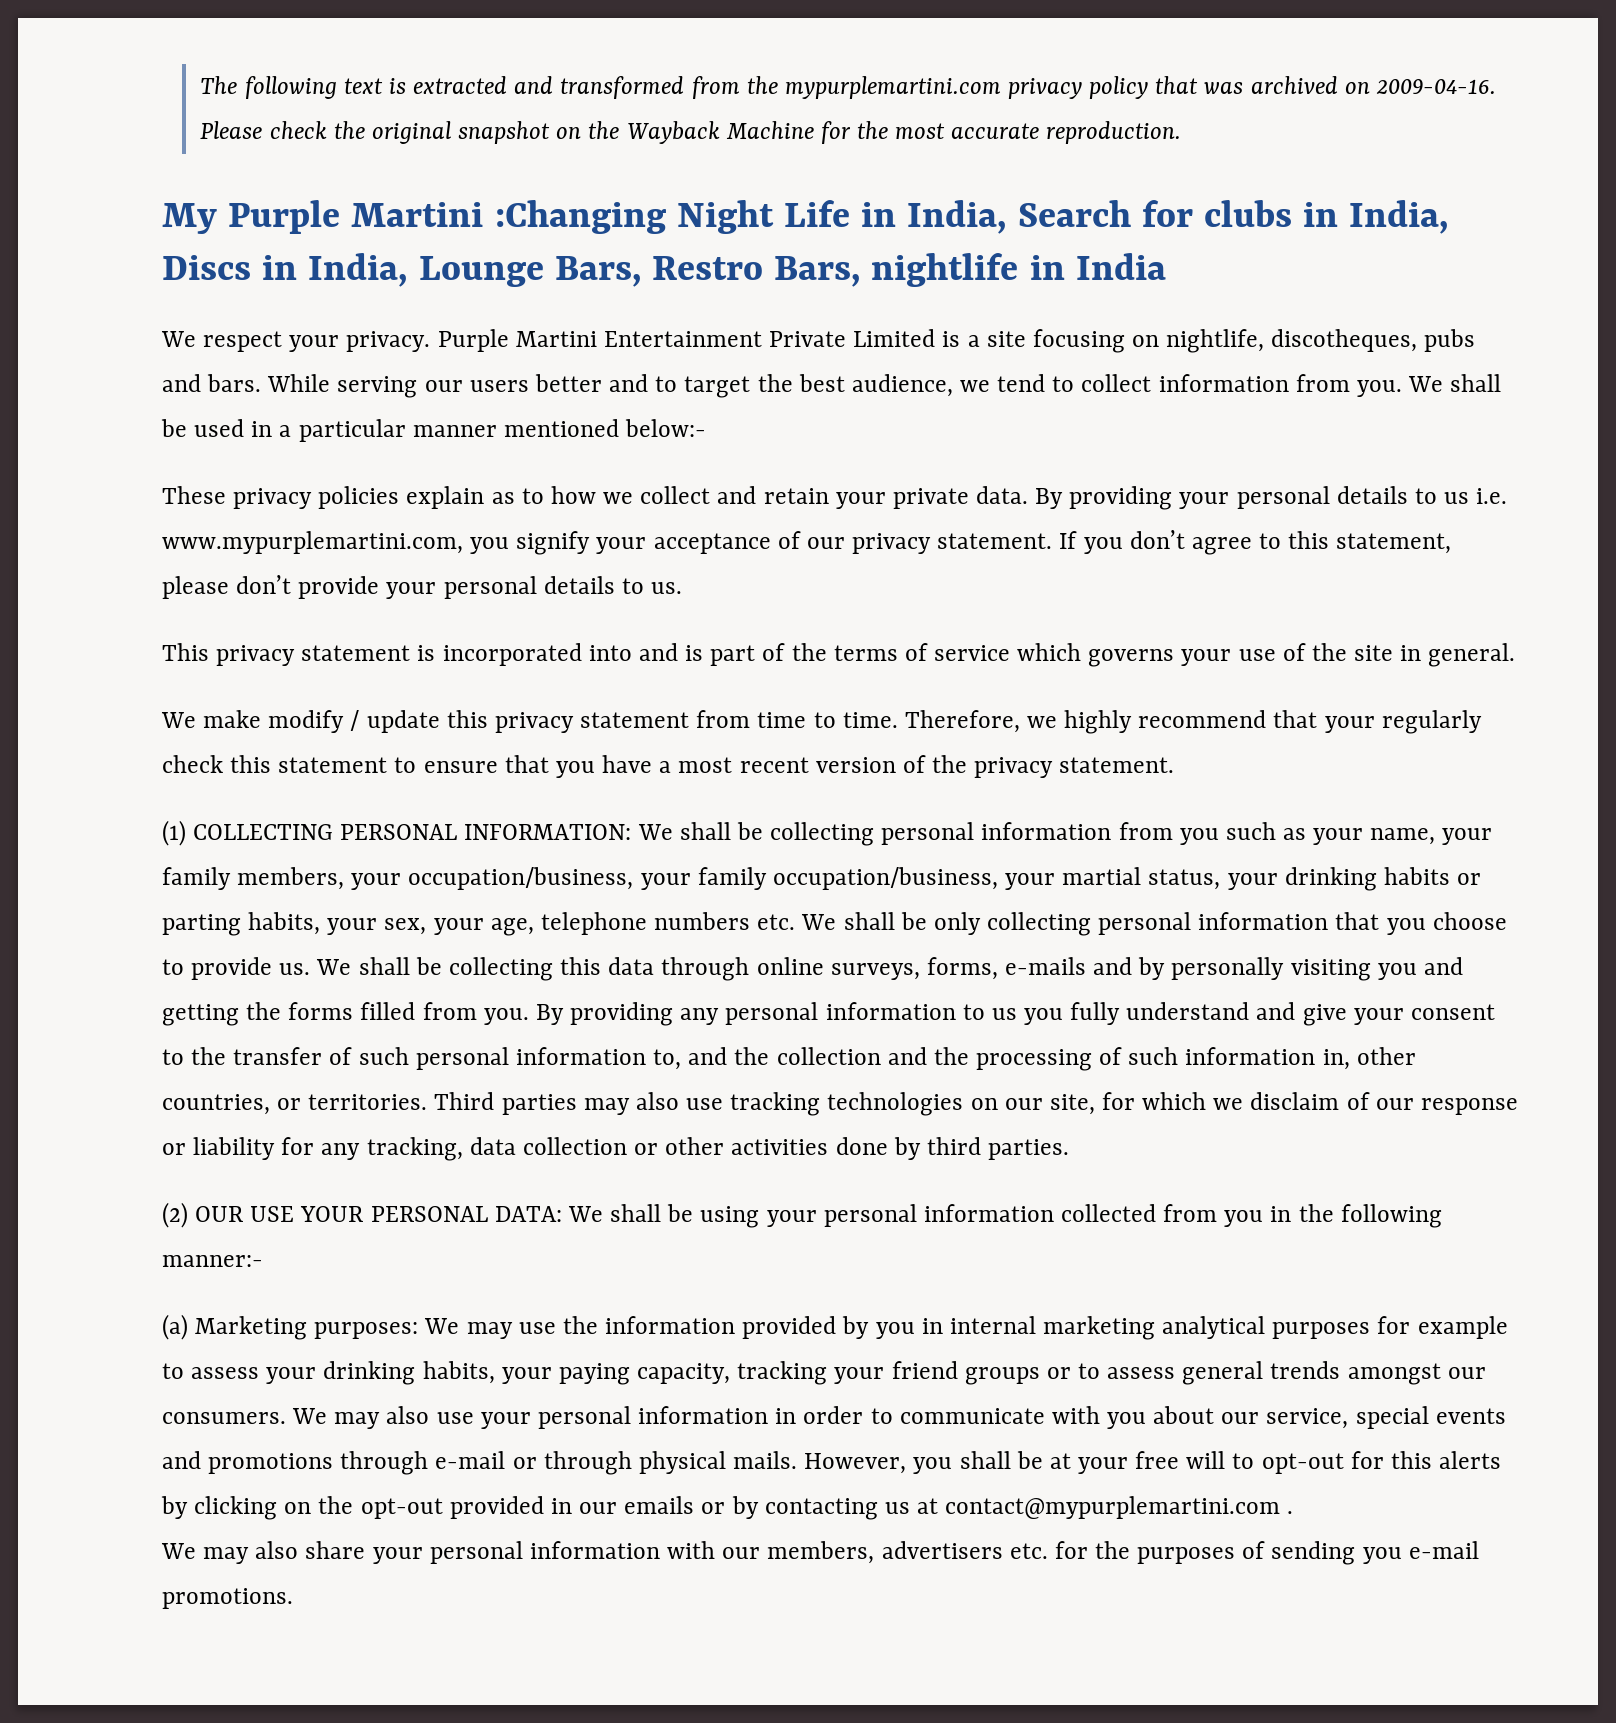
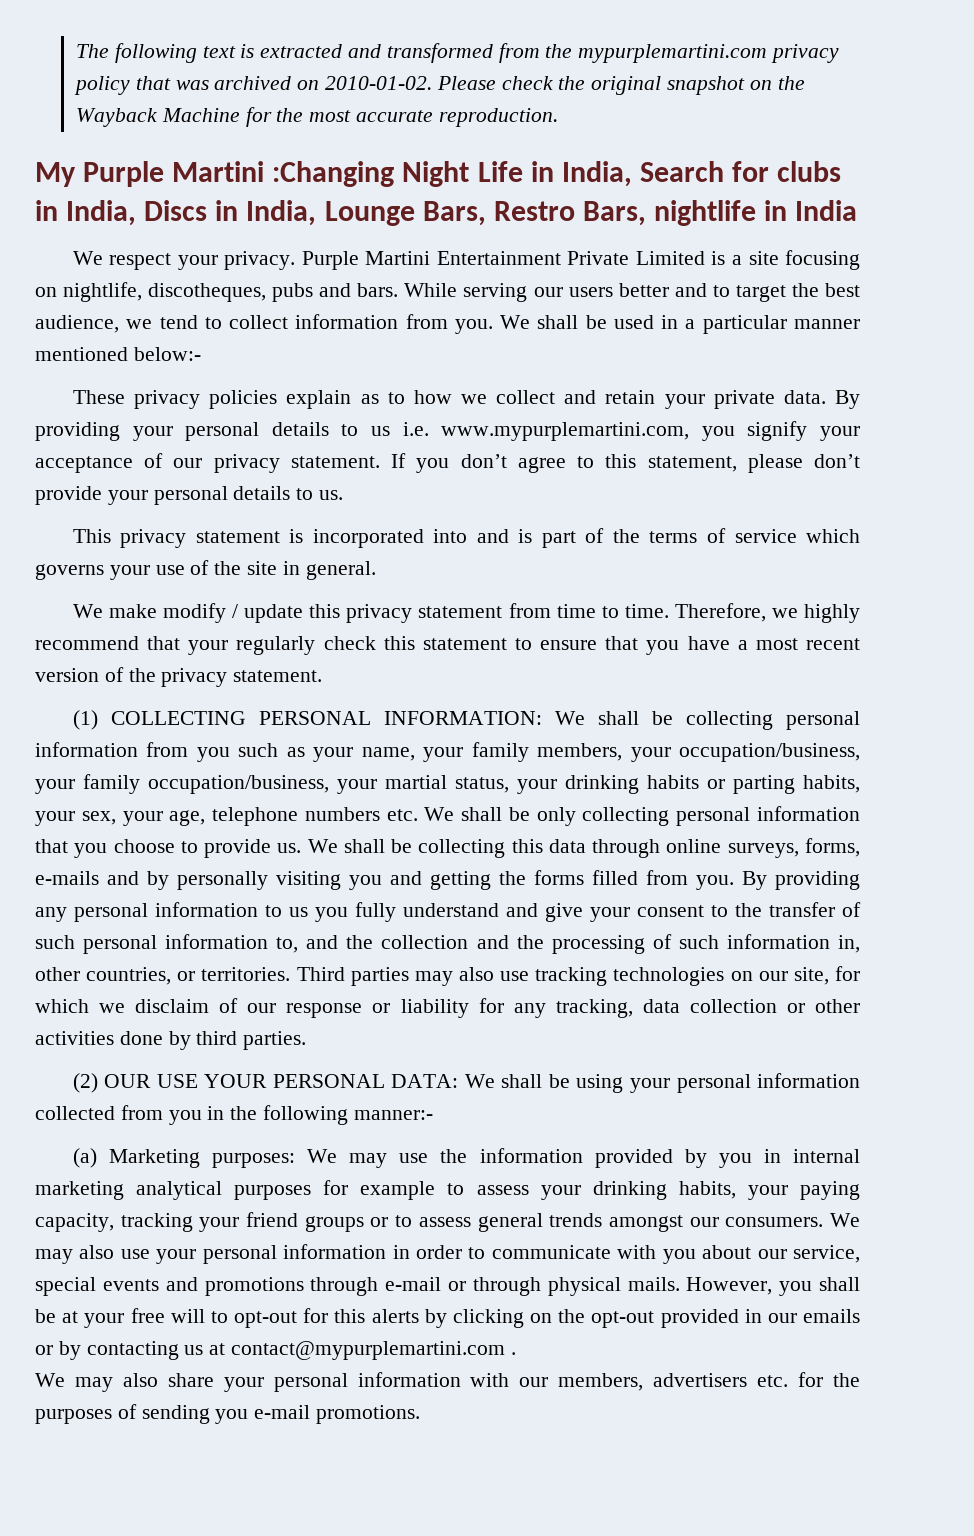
- The following text is extracted and transformed from the mypurplemartini.com privacy policy that was archived on 2009-04-16.
+ The following text is extracted and transformed from the mypurplemartini.com privacy policy that was archived on 2010-01-02.

